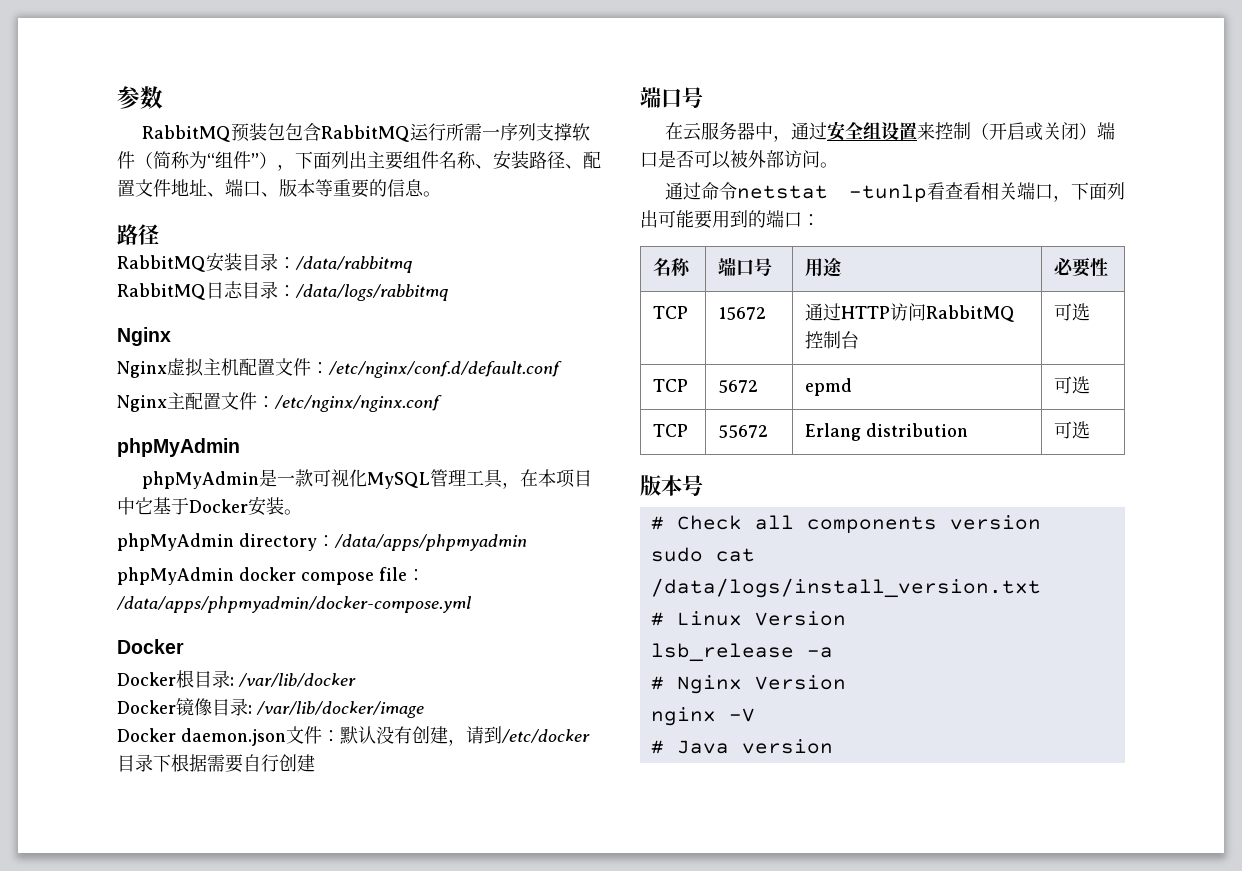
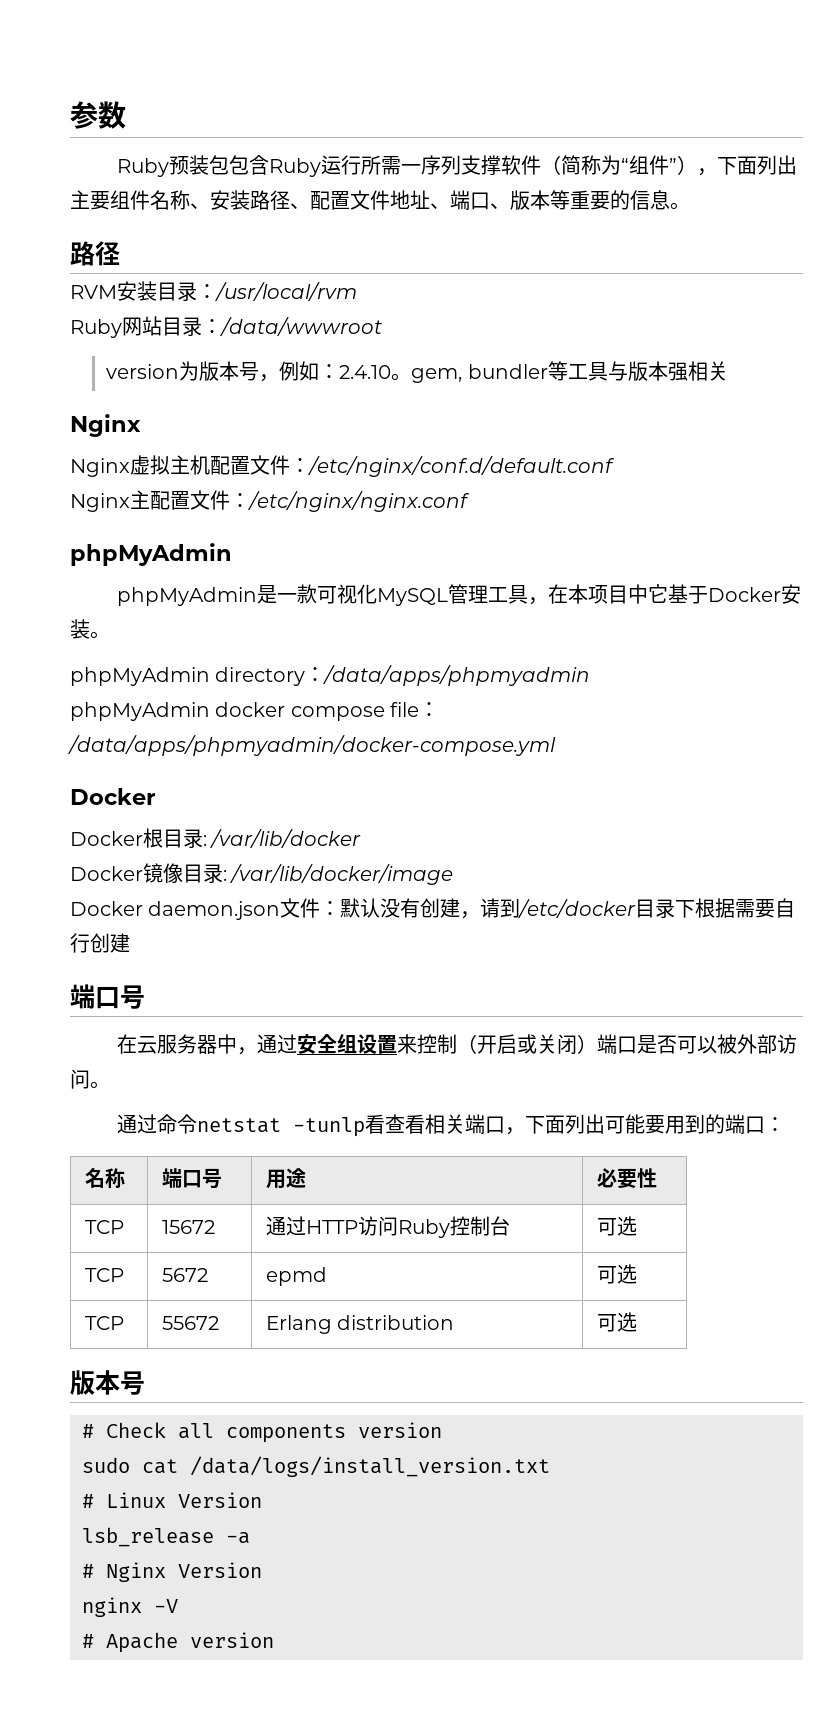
- RabbitMQ预装包包含RabbitMQ运行所需一序列支撑软件（简称为“组件”），下面列出主要组件名称、安装路径、配置文件地址、端口、版本等重要的信息。
+ Ruby预装包包含Ruby运行所需一序列支撑软件（简称为“组件”），下面列出主要组件名称、安装路径、配置文件地址、端口、版本等重要的信息。
- RabbitMQ安装目录：/data/rabbitmq
- RabbitMQ日志目录：/data/logs/rabbitmq
+ RVM安装目录：/usr/local/rvm
+ Ruby网站目录：/data/wwwroot
+ version为版本号，例如：2.4.10。gem, bundler等工具与版本强相关
- TCP | 15672 | 通过HTTP访问RabbitMQ控制台 | 可选
+ TCP | 15672 | 通过HTTP访问Ruby控制台 | 可选
- # Java version
+ # Apache version

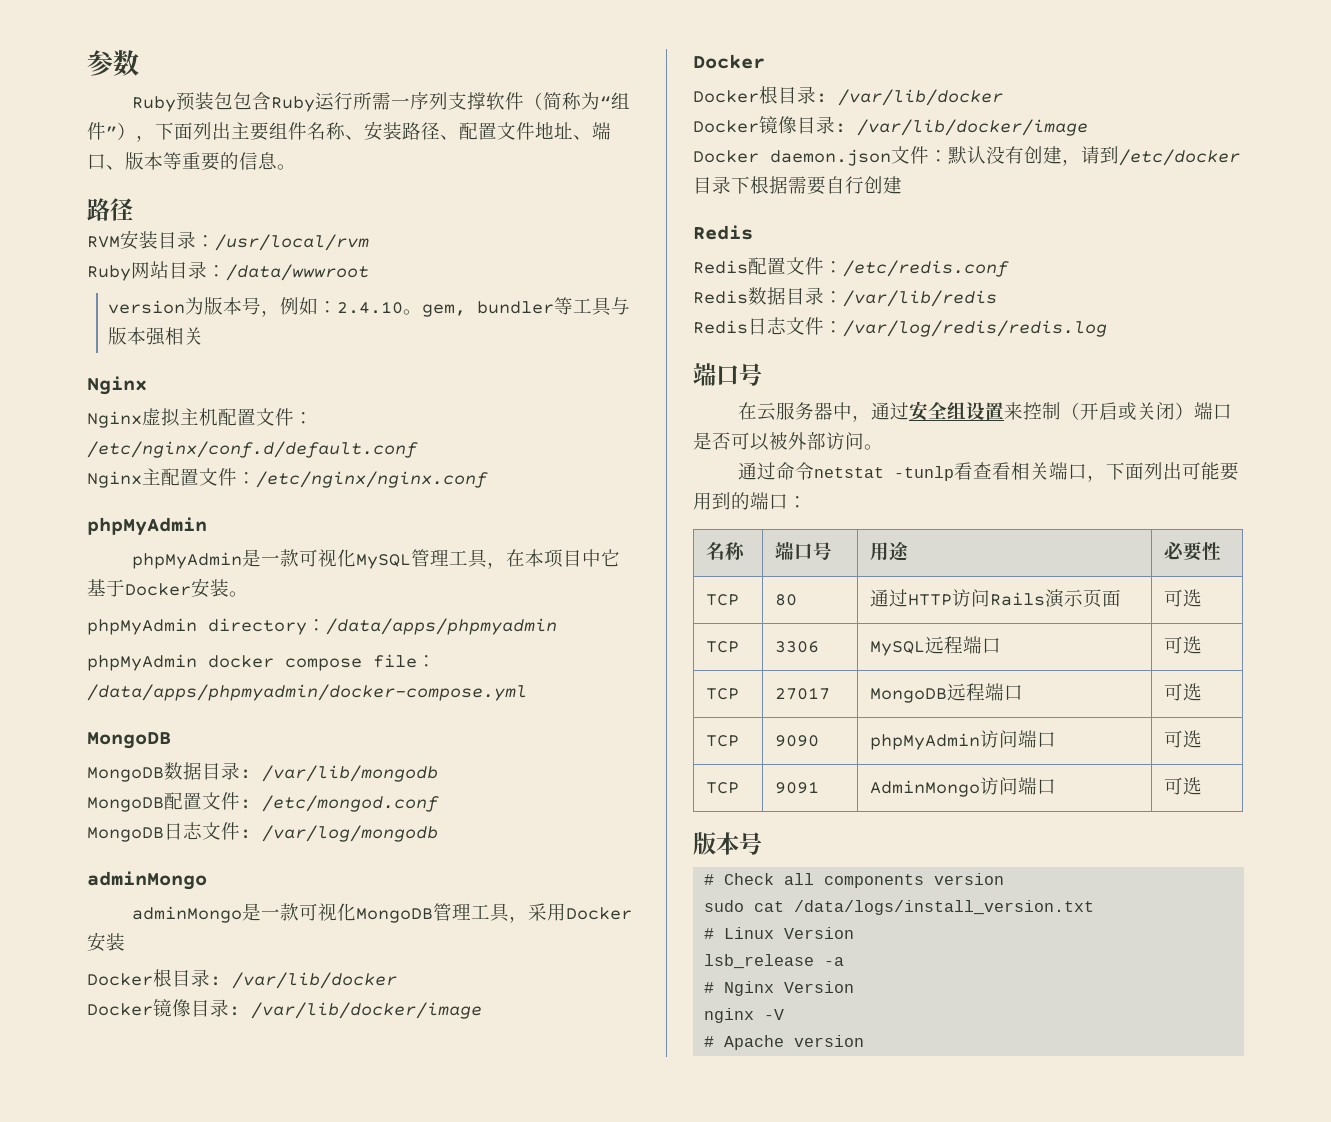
  phpMyAdmin docker compose file：/data/apps/phpmyadmin/docker-compose.yml
+ MongoDB
+ MongoDB数据目录: /var/lib/mongodb
+ MongoDB配置文件: /etc/mongod.conf
+ MongoDB日志文件: /var/log/mongodb
+ adminMongo
+ adminMongo是一款可视化MongoDB管理工具，采用Docker安装
+ Docker根目录: /var/lib/docker
+ Docker镜像目录: /var/lib/docker/image
  Docker daemon.json文件：默认没有创建，请到/etc/docker目录下根据需要自行创建
+ Redis
+ Redis配置文件：/etc/redis.conf
+ Redis数据目录：/var/lib/redis
+ Redis日志文件：/var/log/redis/redis.log
- TCP | 15672 | 通过HTTP访问Ruby控制台 | 可选
- TCP | 5672 | epmd | 可选
- TCP | 55672 | Erlang distribution | 可选
+ TCP | 80 | 通过HTTP访问Rails演示页面 | 可选
+ TCP | 3306 | MySQL远程端口 | 可选
+ TCP | 27017 | MongoDB远程端口 | 可选
+ TCP | 9090 | phpMyAdmin访问端口 | 可选
+ TCP | 9091 | AdminMongo访问端口 | 可选

